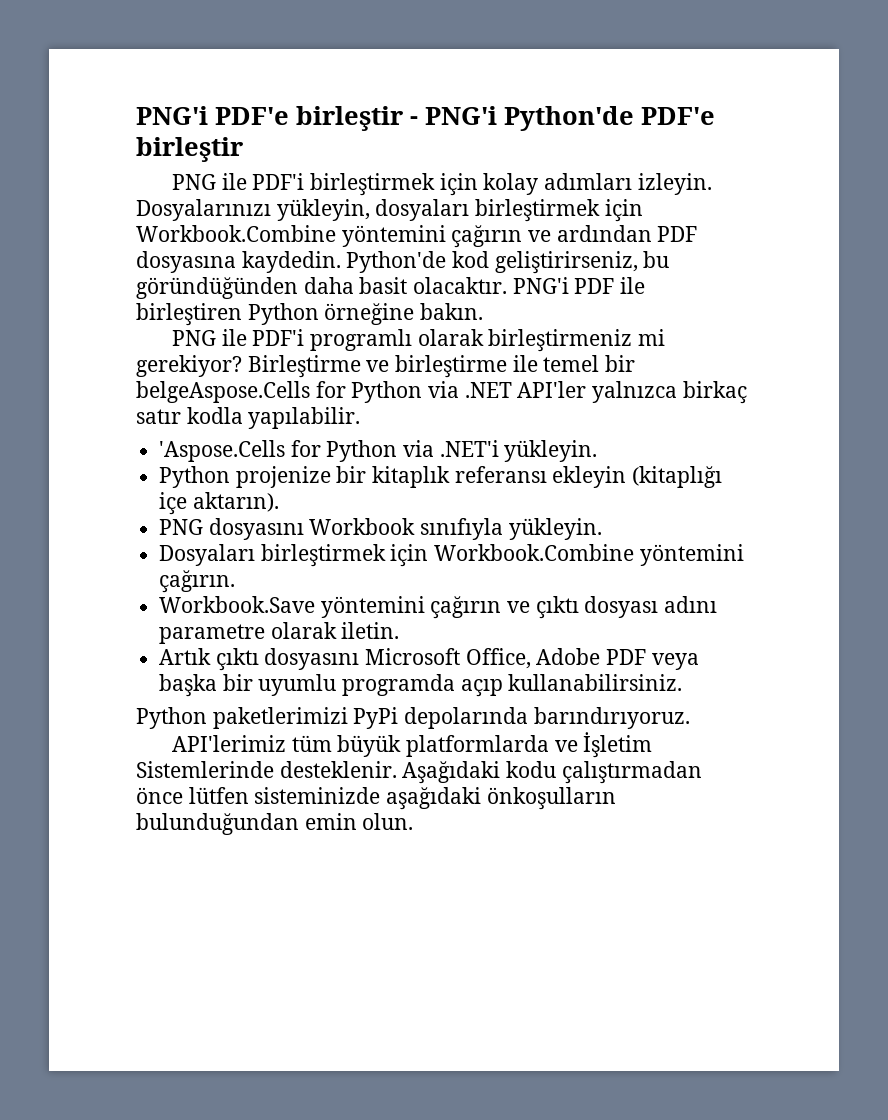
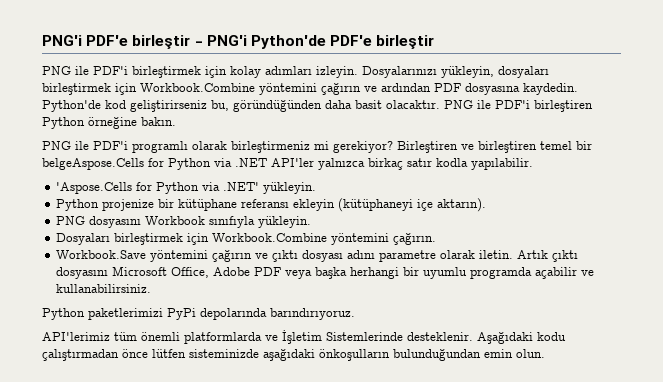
- Python'de kod geliştirirseniz, bu göründüğünden daha basit olacaktır.
+ Python'de kod geliştirirseniz bu, göründüğünden daha basit olacaktır.
- PNG'i PDF ile birleştiren Python örneğine bakın.
+ PNG ile PDF'i birleştiren Python örneğine bakın.
- Birleştirme ve birleştirme ile temel bir belgeAspose.Cells for Python via .NET API'ler yalnızca birkaç satır kodla yapılabilir.
+ Birleştiren ve birleştiren temel bir belgeAspose.Cells for Python via .NET API'ler yalnızca birkaç satır kodla yapılabilir.
- 'Aspose.Cells for Python via .NET'i yükleyin.
+ 'Aspose.Cells for Python via .NET' yükleyin.
- Python projenize bir kitaplık referansı ekleyin (kitaplığı içe aktarın).
+ Python projenize bir kütüphane referansı ekleyin (kütüphaneyi içe aktarın).
- Workbook.Save yöntemini çağırın ve çıktı dosyası adını parametre olarak iletin.
- Artık çıktı dosyasını Microsoft Office, Adobe PDF veya başka bir uyumlu programda açıp kullanabilirsiniz.
+ Workbook.Save yöntemini çağırın ve çıktı dosyası adını parametre olarak iletin. Artık çıktı dosyasını Microsoft Office, Adobe PDF veya başka herhangi bir uyumlu programda açabilir ve kullanabilirsiniz.
- API'lerimiz tüm büyük platformlarda ve İşletim Sistemlerinde desteklenir.
+ API'lerimiz tüm önemli platformlarda ve İşletim Sistemlerinde desteklenir.

